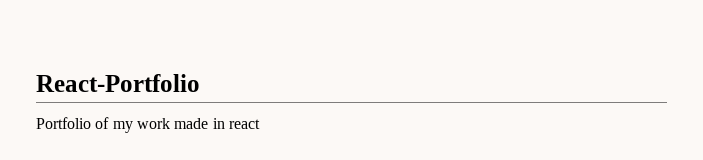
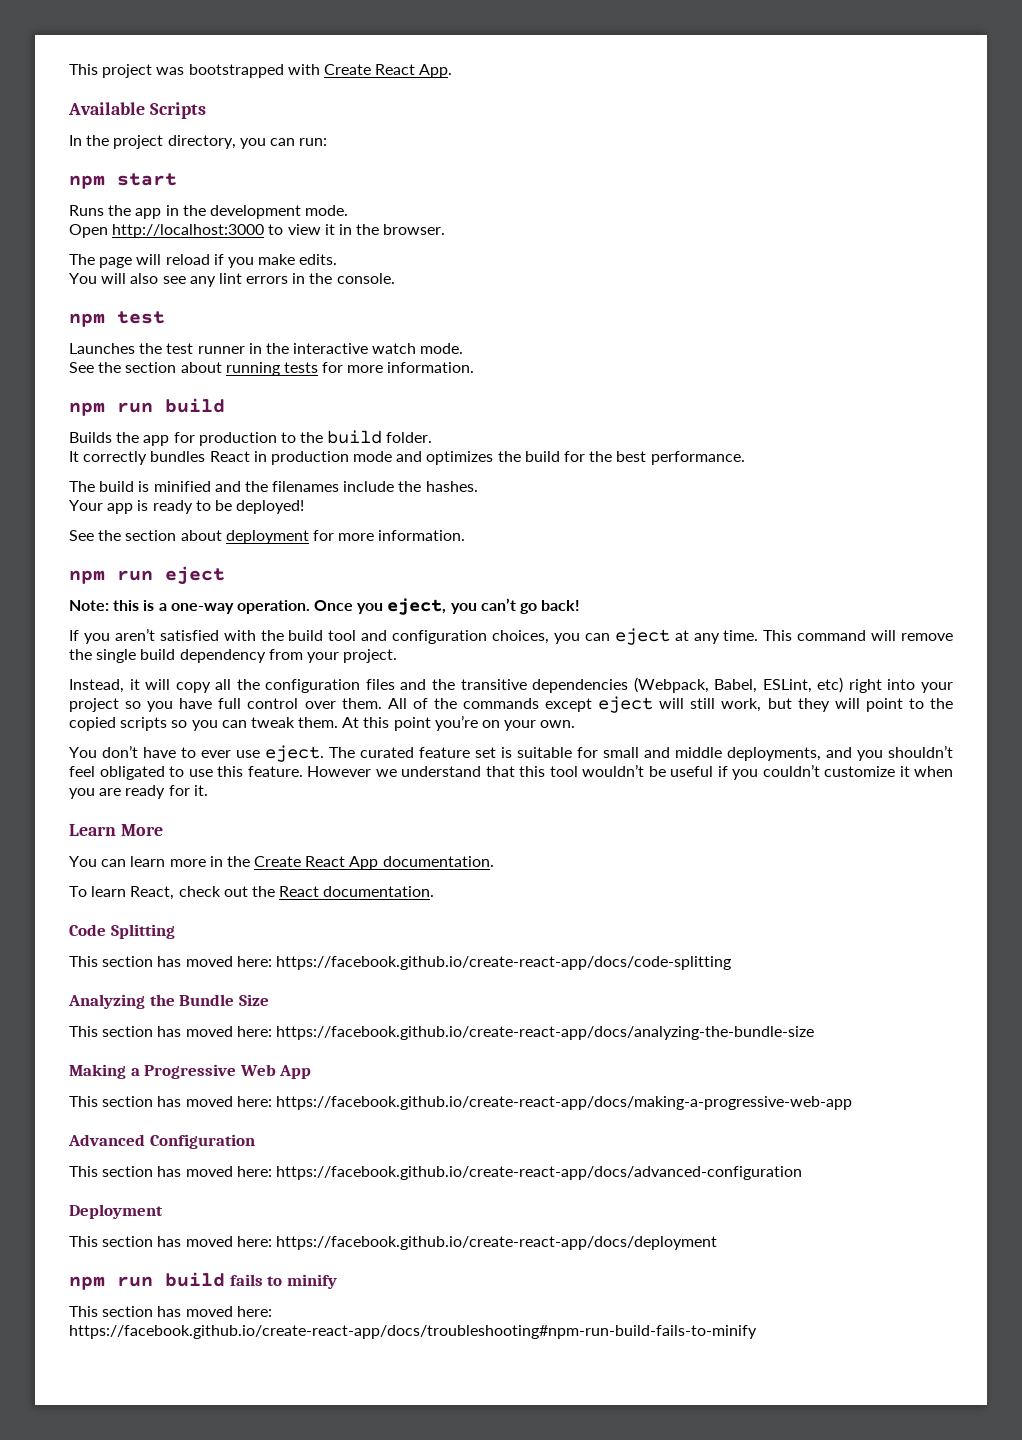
- React-Portfolio
- Portfolio of my work made in react
+ This project was bootstrapped with Create React App.
+ Available Scripts
+ In the project directory, you can run:
+ npm start
+ Runs the app in the development mode.
+ Open http://localhost:3000 to view it in the browser.
+ The page will reload if you make edits.
+ You will also see any lint errors in the console.
+ npm test
+ Launches the test runner in the interactive watch mode.
+ See the section about running tests for more information.
+ npm run build
+ Builds the app for production to the build folder.
+ It correctly bundles React in production mode and optimizes the build for the best performance.
+ The build is minified and the filenames include the hashes.
+ Your app is ready to be deployed!
+ See the section about deployment for more information.
+ npm run eject
+ Note: this is a one-way operation. Once you eject, you can’t go back!
+ If you aren’t satisfied with the build tool and configuration choices, you can eject at any time. This command will remove the single build dependency from your project.
+ Instead, it will copy all the configuration files and the transitive dependencies (Webpack, Babel, ESLint, etc) right into your project so you have full control over them. All of the commands except eject will still work, but they will point to the copied scripts so you can tweak them. At this point you’re on your own.
+ You don’t have to ever use eject. The curated feature set is suitable for small and middle deployments, and you shouldn’t feel obligated to use this feature. However we understand that this tool wouldn’t be useful if you couldn’t customize it when you are ready for it.
+ Learn More
+ You can learn more in the Create React App documentation.
+ To learn React, check out the React documentation.
+ Code Splitting
+ This section has moved here: https://facebook.github.io/create-react-app/docs/code-splitting
+ Analyzing the Bundle Size
+ This section has moved here: https://facebook.github.io/create-react-app/docs/analyzing-the-bundle-size
+ Making a Progressive Web App
+ This section has moved here: https://facebook.github.io/create-react-app/docs/making-a-progressive-web-app
+ Advanced Configuration
+ This section has moved here: https://facebook.github.io/create-react-app/docs/advanced-configuration
+ Deployment
+ This section has moved here: https://facebook.github.io/create-react-app/docs/deployment
+ npm run build fails to minify
+ This section has moved here: https://facebook.github.io/create-react-app/docs/troubleshooting#npm-run-build-fails-to-minify

